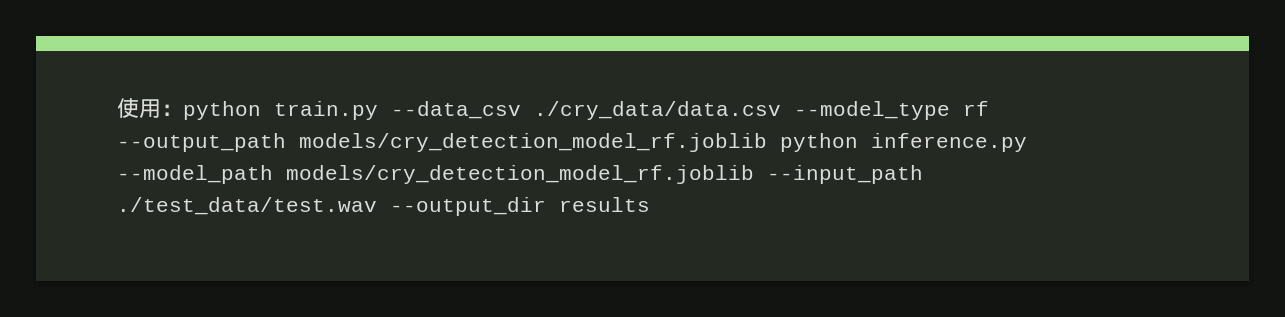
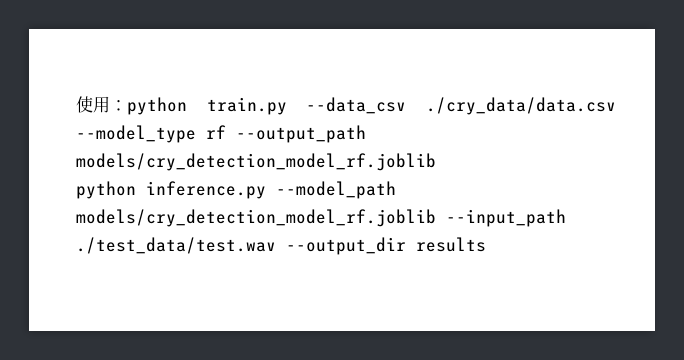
- 使用：python train.py --data_csv ./cry_data/data.csv --model_type rf --output_path models/cry_detection_model_rf.joblib python inference.py --model_path models/cry_detection_model_rf.joblib --input_path ./test_data/test.wav --output_dir results
+ 使用：python train.py --data_csv ./cry_data/data.csv --model_type rf --output_path models/cry_detection_model_rf.joblib
+ python inference.py --model_path models/cry_detection_model_rf.joblib --input_path ./test_data/test.wav --output_dir results

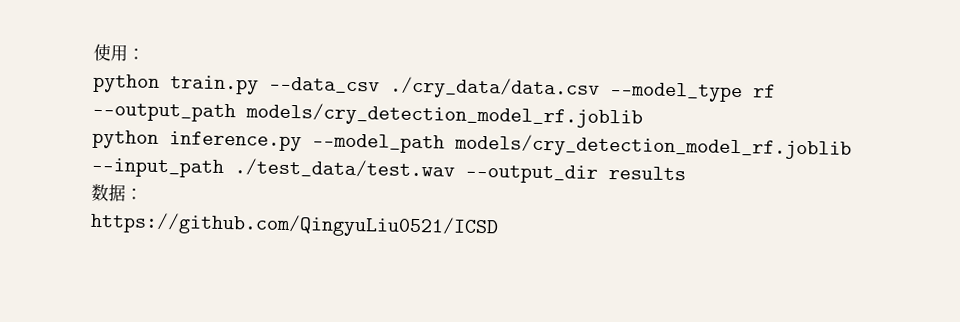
- 使用：python train.py --data_csv ./cry_data/data.csv --model_type rf --output_path models/cry_detection_model_rf.joblib
+ 使用：
+ python train.py --data_csv ./cry_data/data.csv --model_type rf --output_path models/cry_detection_model_rf.joblib
+ 数据：
+ https://github.com/QingyuLiu0521/ICSD

